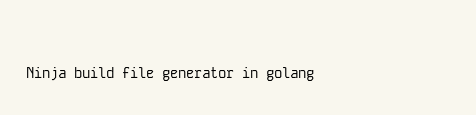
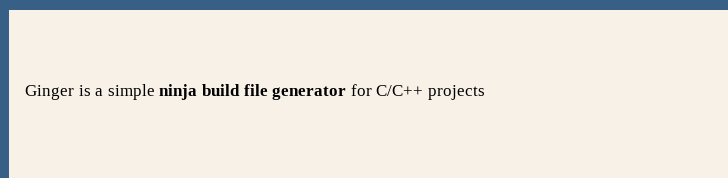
- Ninja build file generator in golang
+ Ginger is a simple ninja build file generator for C/C++ projects

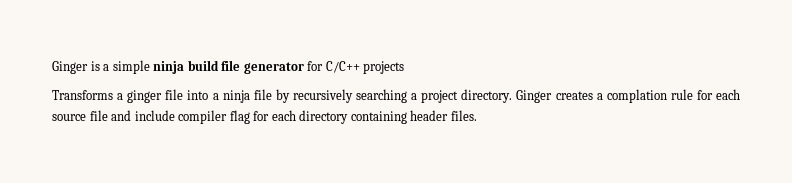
+ Transforms a ginger file into a ninja file by recursively searching a project directory. Ginger creates a complation rule for each source file and include compiler flag for each directory containing header files.

